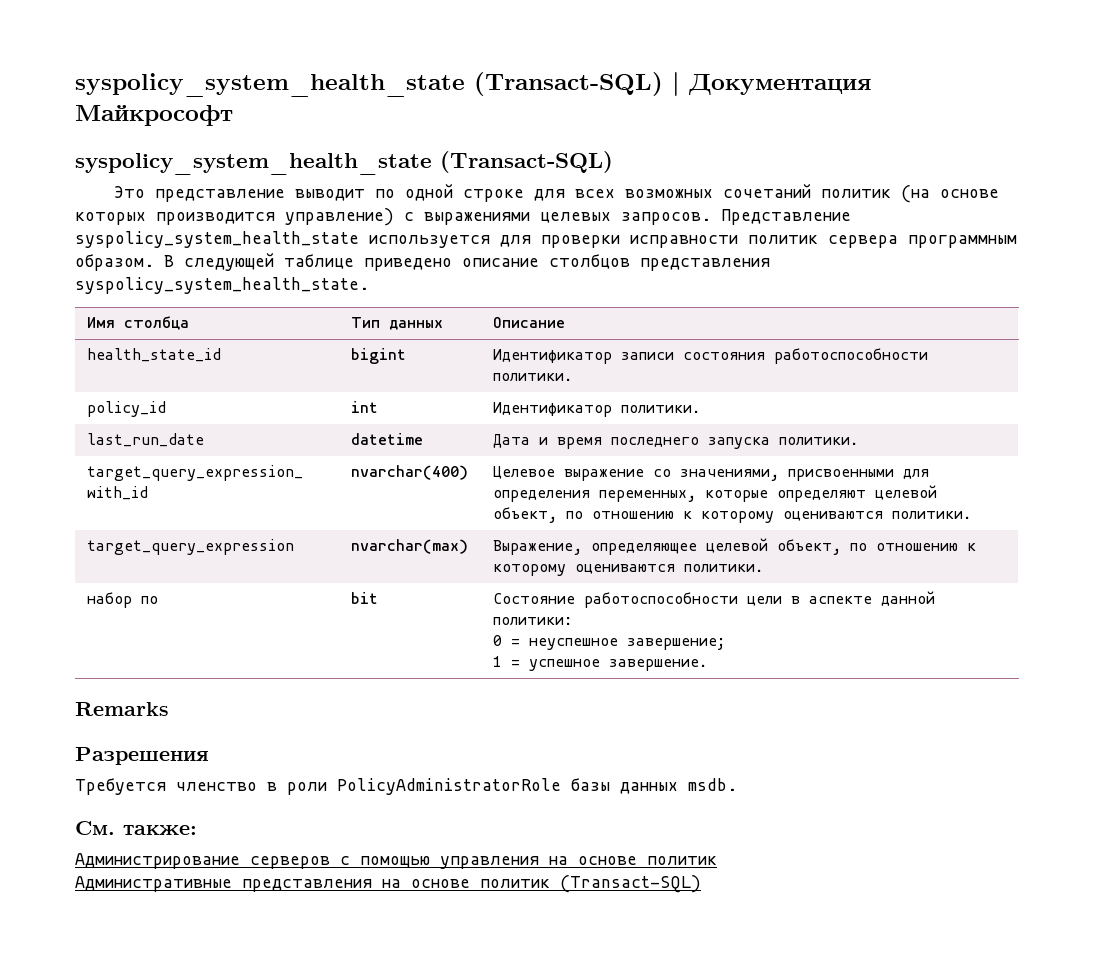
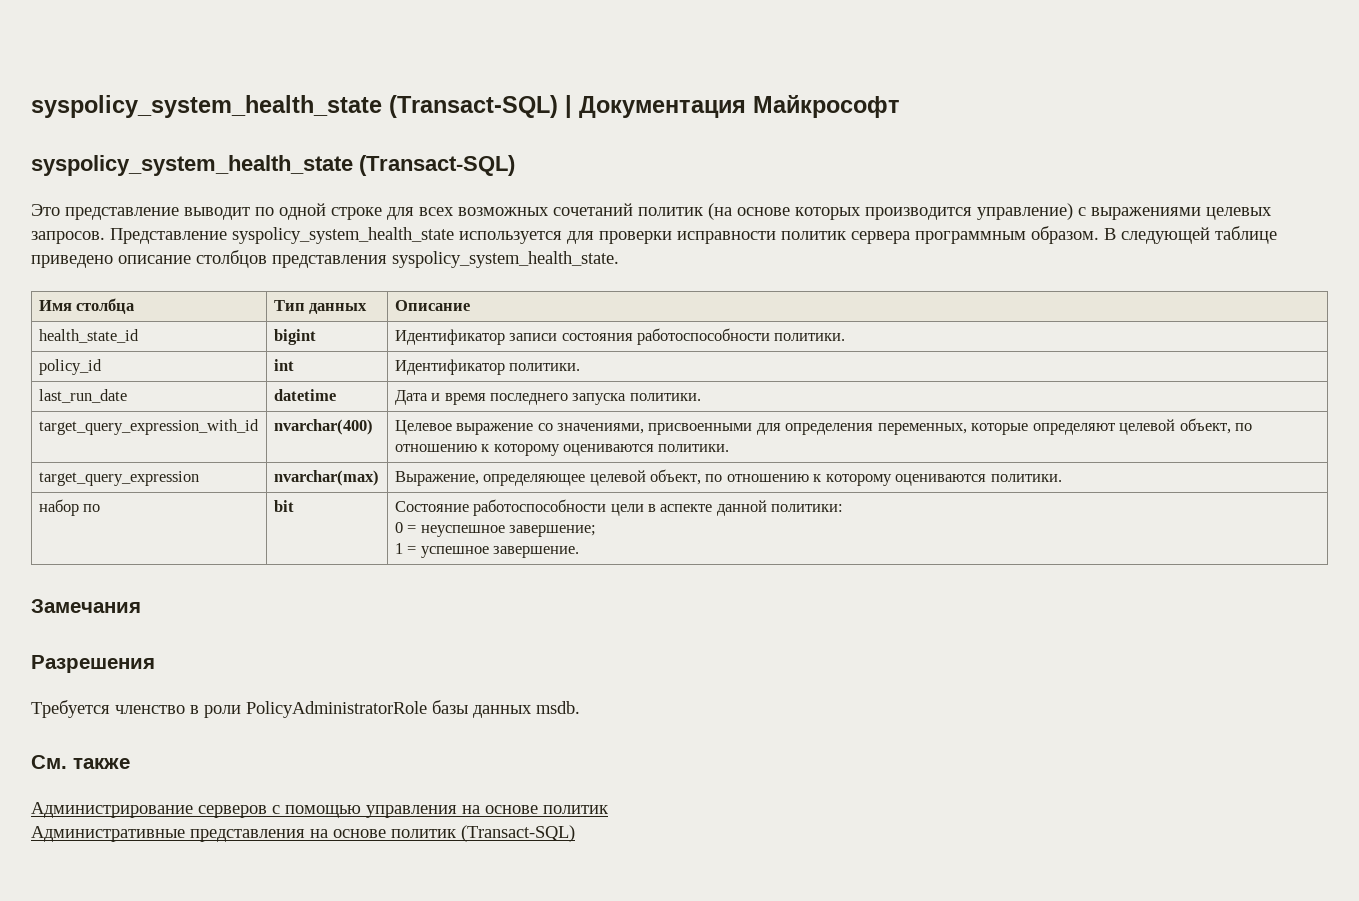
- Remarks
+ Замечания
- См. также:
+ См. также

